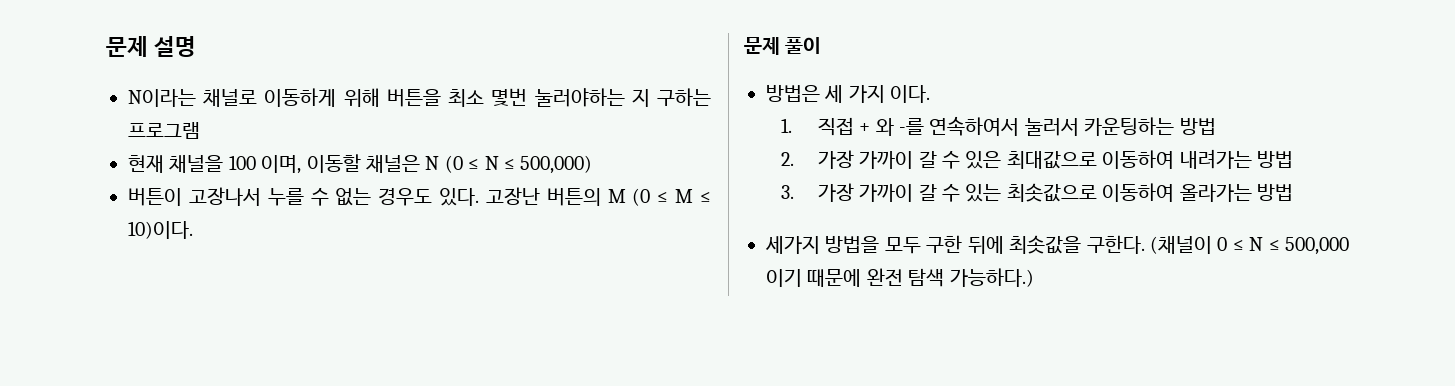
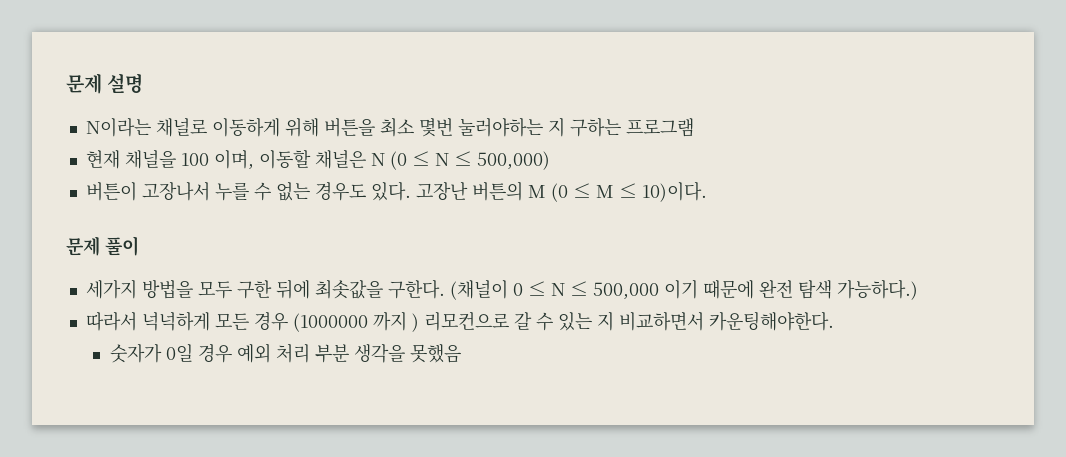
- 방법은 세 가지 이다.
- 1. 직접 + 와 -를 연속하여서 눌러서 카운팅하는 방법
- 2. 가장 가까이 갈 수 있은 최대값으로 이동하여 내려가는 방법
- 3. 가장 가까이 갈 수 있는 최솟값으로 이동하여 올라가는 방법
+ 따라서 넉넉하게 모든 경우 (1000000 까지 ) 리모컨으로 갈 수 있는 지 비교하면서 카운팅해야한다.
+ 숫자가 0일 경우 예외 처리 부분 생각을 못했음

